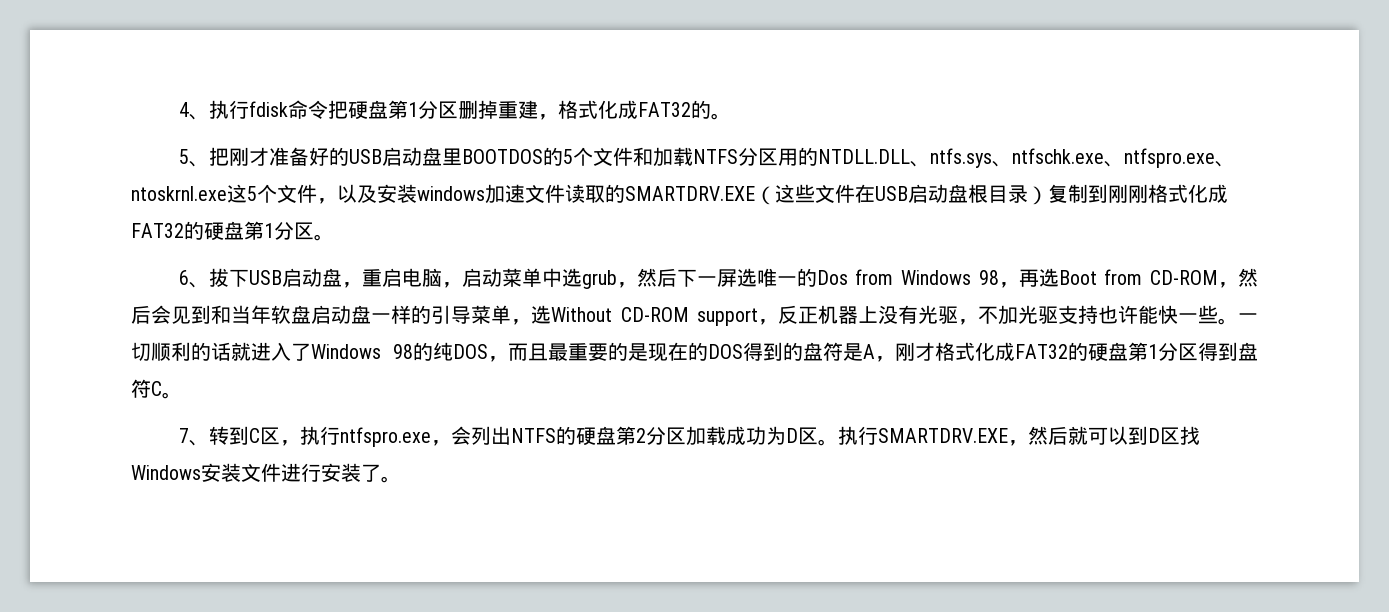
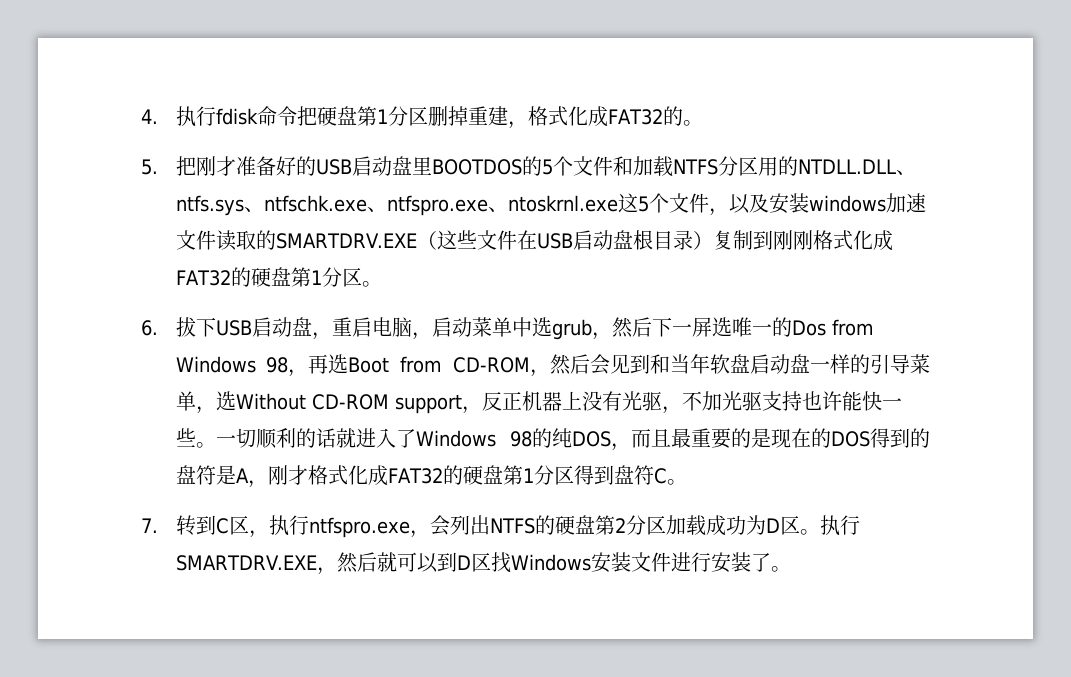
- 4、执行fdisk命令把硬盘第1分区删掉重建，格式化成FAT32的。
+ 4.执行fdisk命令把硬盘第1分区删掉重建，格式化成FAT32的。
- 5、把刚才准备好的USB启动盘里BOOTDOS的5个文件和加载NTFS分区用的NTDLL.DLL、ntfs.sys、ntfschk.exe、ntfspro.exe、ntoskrnl.exe这5个文件，以及安装windows加速文件读取的SMARTDRV.EXE（这些文件在USB启动盘根目录）复制到刚刚格式化成FAT32的硬盘第1分区。
+ 5.把刚才准备好的USB启动盘里BOOTDOS的5个文件和加载NTFS分区用的NTDLL.DLL、ntfs.sys、ntfschk.exe、ntfspro.exe、ntoskrnl.exe这5个文件，以及安装windows加速文件读取的SMARTDRV.EXE（这些文件在USB启动盘根目录）复制到刚刚格式化成FAT32的硬盘第1分区。
- 6、拔下USB启动盘，重启电脑，启动菜单中选grub，然后下一屏选唯一的Dos from Windows 98，再选Boot from CD-ROM，然后会见到和当年软盘启动盘一样的引导菜单，选Without CD-ROM support，反正机器上没有光驱，不加光驱支持也许能快一些。
+ 6.拔下USB启动盘，重启电脑，启动菜单中选grub，然后下一屏选唯一的Dos from Windows 98，再选Boot from CD-ROM，然后会见到和当年软盘启动盘一样的引导菜单，选Without CD-ROM support，反正机器上没有光驱，不加光驱支持也许能快一些。
- 7、转到C区，执行ntfspro.exe，会列出NTFS的硬盘第2分区加载成功为D区。
+ 7.转到C区，执行ntfspro.exe，会列出NTFS的硬盘第2分区加载成功为D区。

